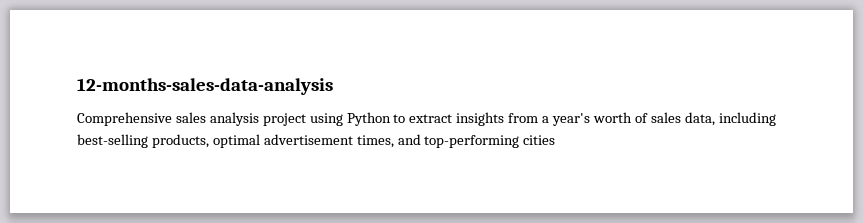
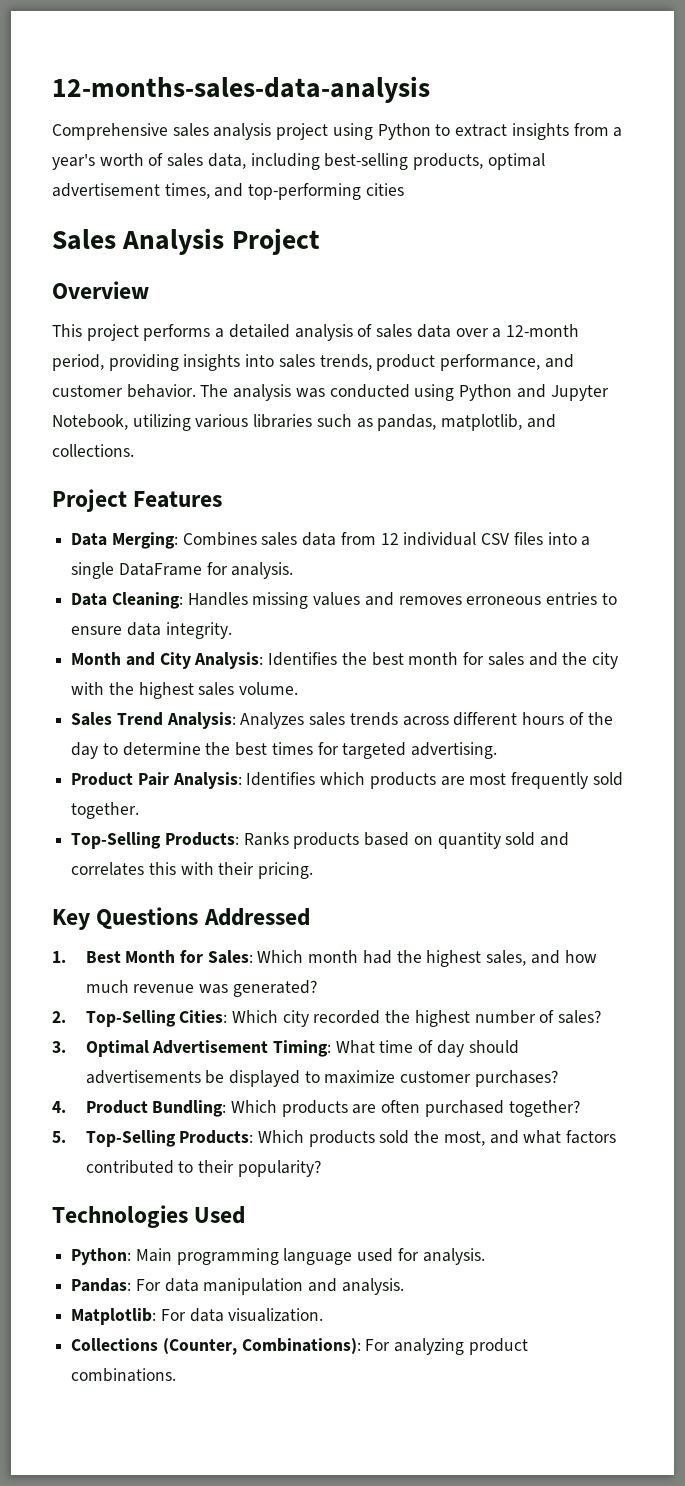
+ Sales Analysis Project
+ Overview
+ This project performs a detailed analysis of sales data over a 12-month period, providing insights into sales trends, product performance, and customer behavior. The analysis was conducted using Python and Jupyter Notebook, utilizing various libraries such as pandas, matplotlib, and collections.
+ Project Features
+ Data Merging: Combines sales data from 12 individual CSV files into a single DataFrame for analysis.
+ Data Cleaning: Handles missing values and removes erroneous entries to ensure data integrity.
+ Month and City Analysis: Identifies the best month for sales and the city with the highest sales volume.
+ Sales Trend Analysis: Analyzes sales trends across different hours of the day to determine the best times for targeted advertising.
+ Product Pair Analysis: Identifies which products are most frequently sold together.
+ Top-Selling Products: Ranks products based on quantity sold and correlates this with their pricing.
+ Key Questions Addressed
+ 1. Best Month for Sales: Which month had the highest sales, and how much revenue was generated?
+ 2. Top-Selling Cities: Which city recorded the highest number of sales?
+ 3. Optimal Advertisement Timing: What time of day should advertisements be displayed to maximize customer purchases?
+ 4. Product Bundling: Which products are often purchased together?
+ 5. Top-Selling Products: Which products sold the most, and what factors contributed to their popularity?
+ Technologies Used
+ Python: Main programming language used for analysis.
+ Pandas: For data manipulation and analysis.
+ Matplotlib: For data visualization.
+ Collections (Counter, Combinations): For analyzing product combinations.

